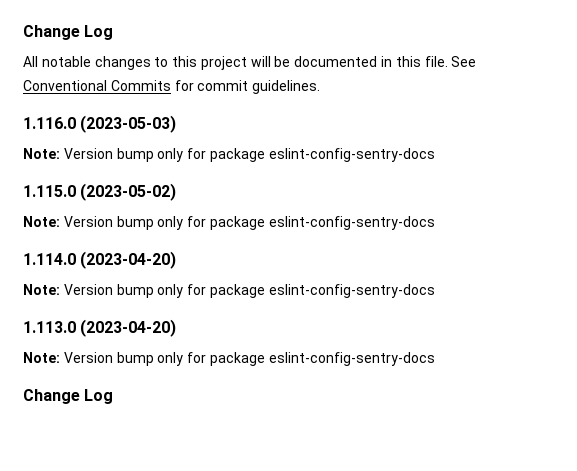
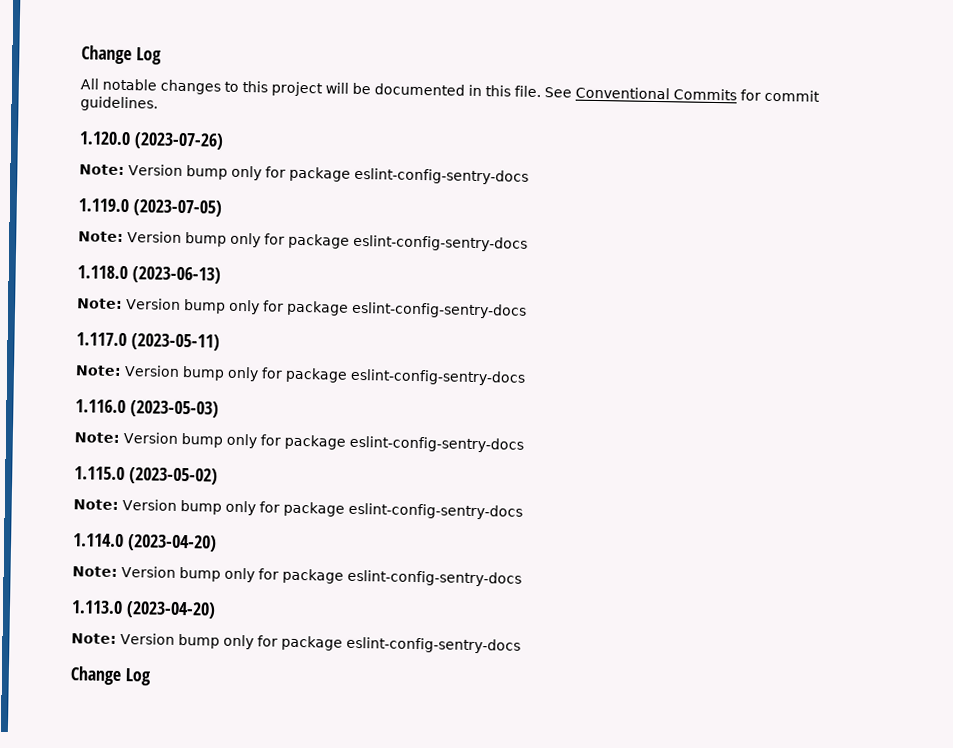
+ 1.120.0 (2023-07-26)
+ Note: Version bump only for package eslint-config-sentry-docs
+ 1.119.0 (2023-07-05)
+ Note: Version bump only for package eslint-config-sentry-docs
+ 1.118.0 (2023-06-13)
+ Note: Version bump only for package eslint-config-sentry-docs
+ 1.117.0 (2023-05-11)
+ Note: Version bump only for package eslint-config-sentry-docs

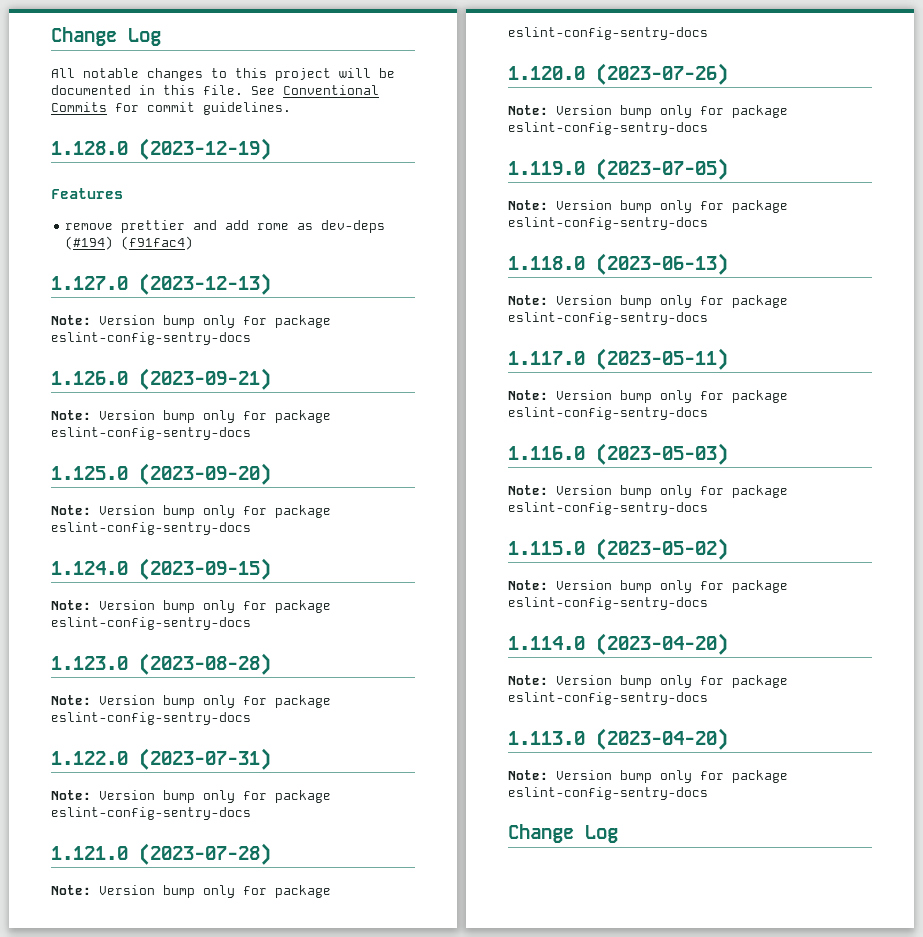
+ 1.128.0 (2023-12-19)
+ Features
+ remove prettier and add rome as dev-deps (#194) (f91fac4)
+ 1.127.0 (2023-12-13)
+ Note: Version bump only for package eslint-config-sentry-docs
+ 1.126.0 (2023-09-21)
+ Note: Version bump only for package eslint-config-sentry-docs
+ 1.125.0 (2023-09-20)
+ Note: Version bump only for package eslint-config-sentry-docs
+ 1.124.0 (2023-09-15)
+ Note: Version bump only for package eslint-config-sentry-docs
+ 1.123.0 (2023-08-28)
+ Note: Version bump only for package eslint-config-sentry-docs
+ 1.122.0 (2023-07-31)
+ Note: Version bump only for package eslint-config-sentry-docs
+ 1.121.0 (2023-07-28)
+ Note: Version bump only for package eslint-config-sentry-docs

